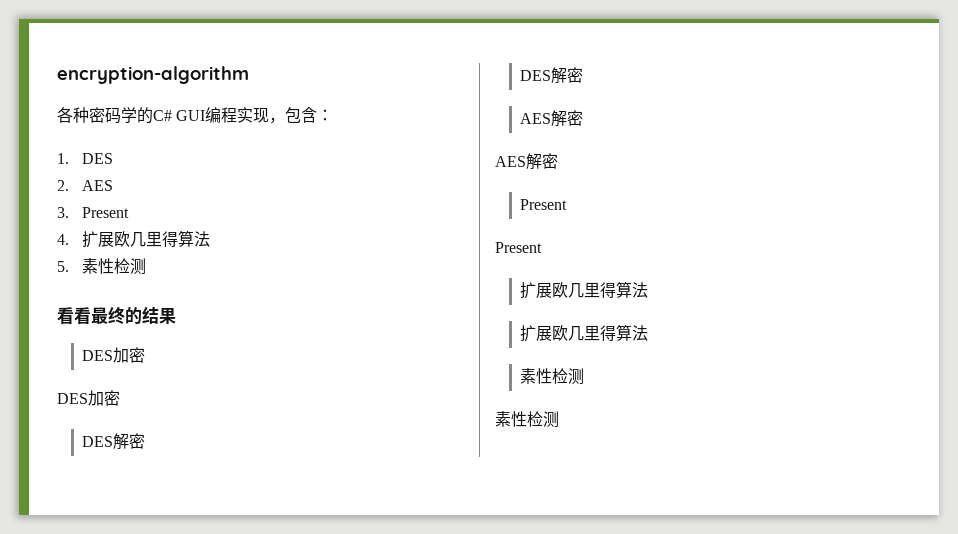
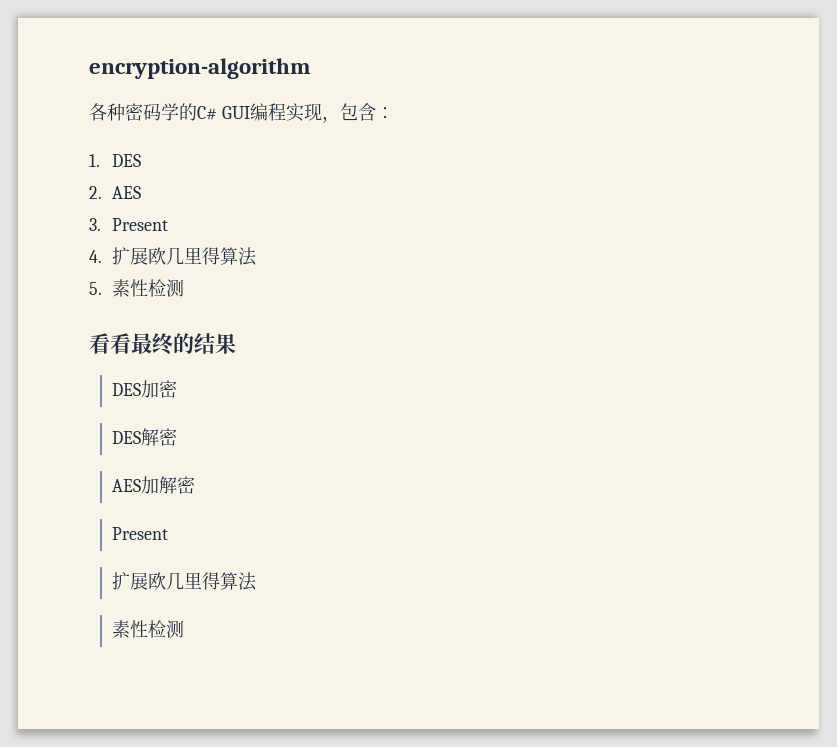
  看看最终的结果
  DES加密
- DES加密
  DES解密
- DES解密
- AES解密
- AES解密
+ AES加解密
  Present
- Present
- 扩展欧几里得算法
  扩展欧几里得算法
- 素性检测

